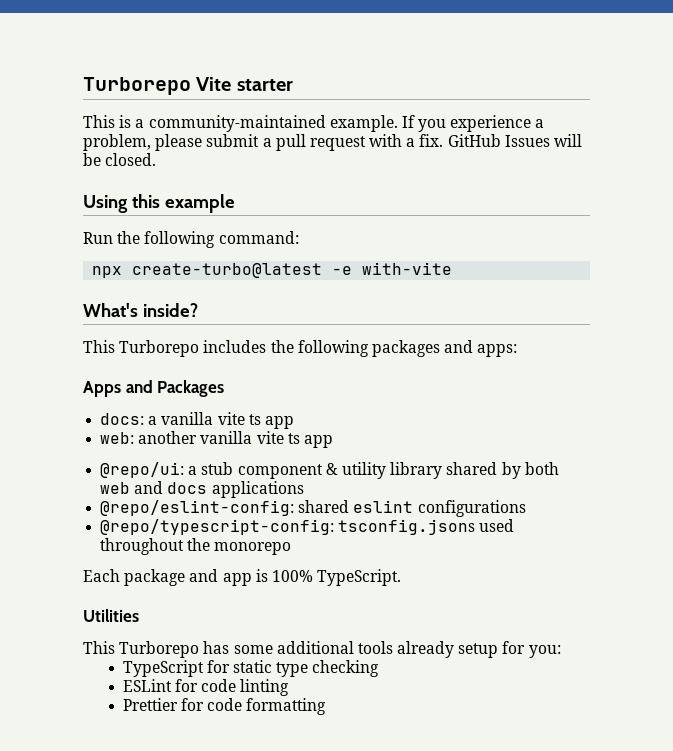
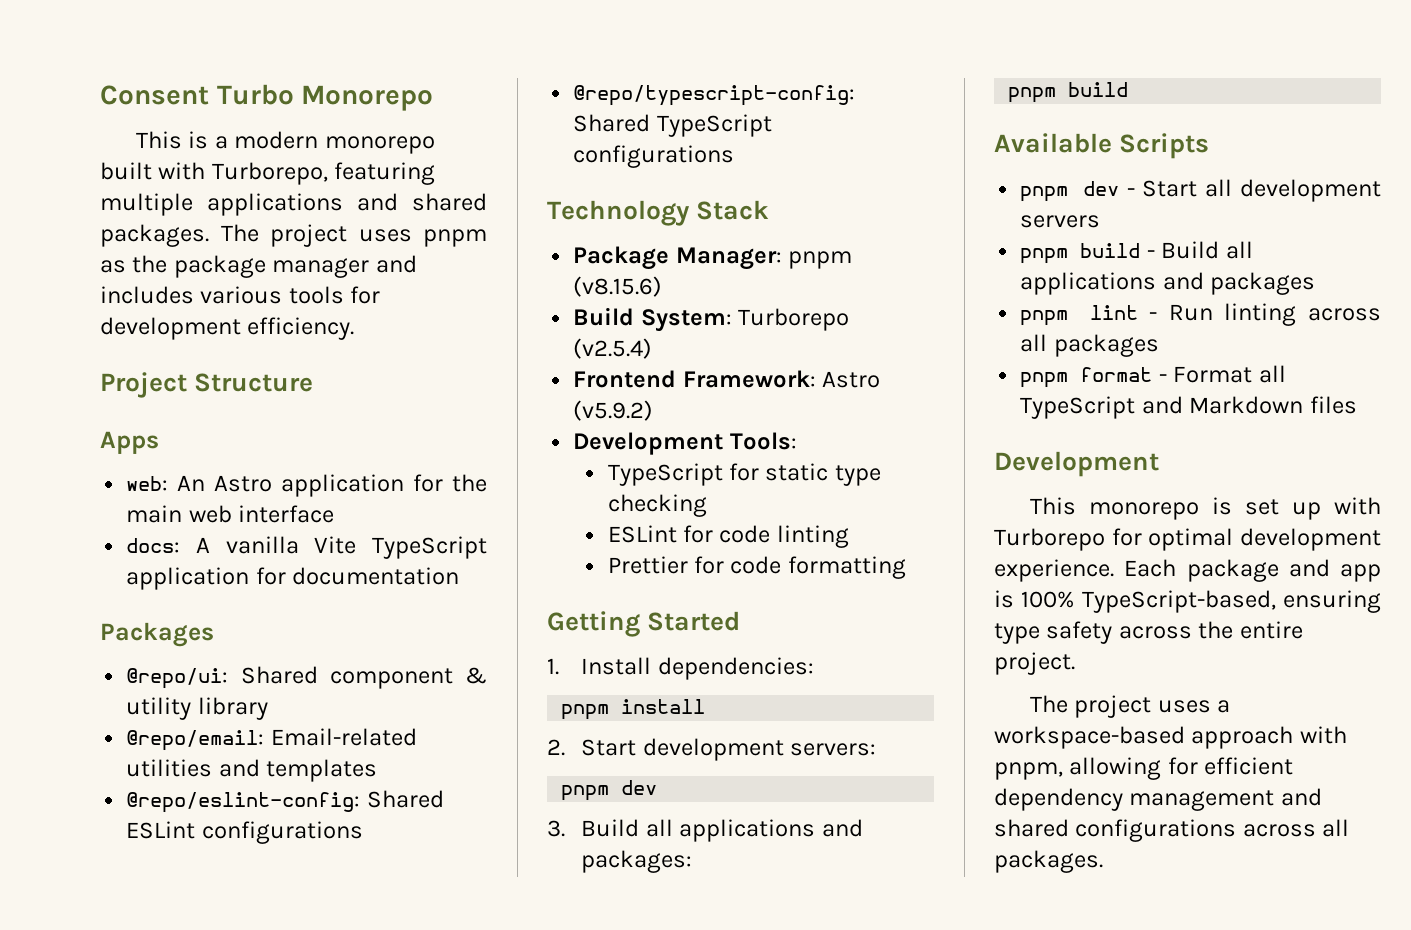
- Turborepo Vite starter
+ Consent Turbo Monorepo
- This is a community-maintained example. If you experience a problem, please submit a pull request with a fix. GitHub Issues will be closed.
- Using this example
- Run the following command:
- npx create-turbo@latest -e with-vite
- What's inside?
- This Turborepo includes the following packages and apps:
- Apps and Packages
- docs: a vanilla vite ts app
- web: another vanilla vite ts app
+ This is a modern monorepo built with Turborepo, featuring multiple applications and shared packages. The project uses pnpm as the package manager and includes various tools for development efficiency.
+ Project Structure
+ Apps
+ web: An Astro application for the main web interface
+ docs: A vanilla Vite TypeScript application for documentation
+ Packages
- @repo/ui: a stub component & utility library shared by both web and docs applications
+ @repo/ui: Shared component & utility library
+ @repo/email: Email-related utilities and templates
- @repo/eslint-config: shared eslint configurations
+ @repo/eslint-config: Shared ESLint configurations
- @repo/typescript-config: tsconfig.jsons used throughout the monorepo
- Each package and app is 100% TypeScript.
- Utilities
- This Turborepo has some additional tools already setup for you:
+ @repo/typescript-config: Shared TypeScript configurations
+ Technology Stack
+ Package Manager: pnpm (v8.15.6)
+ Build System: Turborepo (v2.5.4)
+ Frontend Framework: Astro (v5.9.2)
+ Development Tools:
+ Getting Started
+ 1. Install dependencies:
+ pnpm install
+ 2. Start development servers:
+ pnpm dev
+ 3. Build all applications and packages:
+ pnpm build
+ Available Scripts
+ pnpm dev - Start all development servers
+ pnpm build - Build all applications and packages
+ pnpm lint - Run linting across all packages
+ pnpm format - Format all TypeScript and Markdown files
+ Development
+ This monorepo is set up with Turborepo for optimal development experience. Each package and app is 100% TypeScript-based, ensuring type safety across the entire project.
+ The project uses a workspace-based approach with pnpm, allowing for efficient dependency management and shared configurations across all packages.

